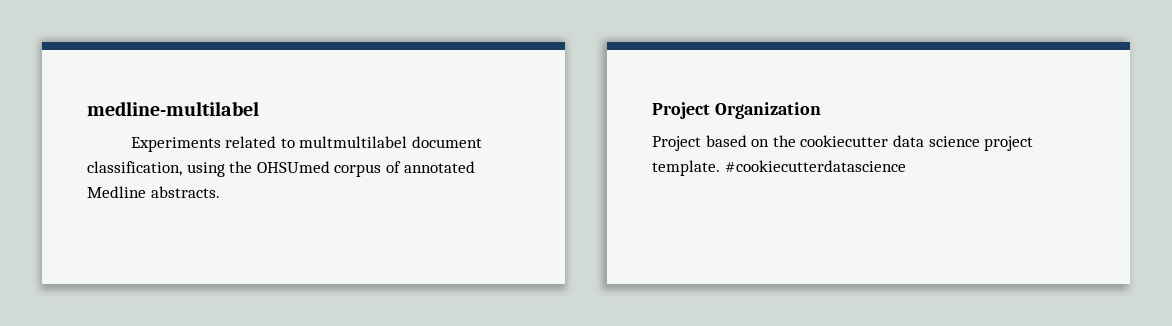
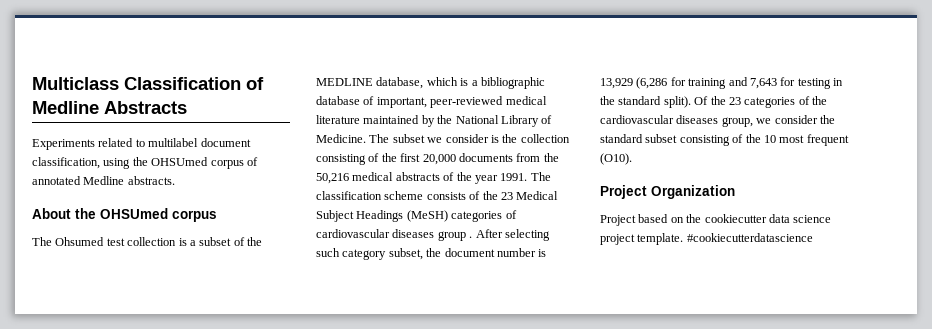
- medline-multilabel
+ Multiclass Classification of Medline Abstracts
- Experiments related to multmultilabel document classification, using the OHSUmed corpus of annotated Medline abstracts.
+ Experiments related to multilabel document classification, using the OHSUmed corpus of annotated Medline abstracts.
+ About the OHSUmed corpus
+ The Ohsumed test collection is a subset of the MEDLINE database, which is a bibliographic database of important, peer-reviewed medical literature maintained by the National Library of Medicine. The subset we consider is the collection consisting of the first 20,000 documents from the 50,216 medical abstracts of the year 1991. The classification scheme consists of the 23 Medical Subject Headings (MeSH) categories of cardiovascular diseases group . After selecting such category subset, the document number is 13,929 (6,286 for training and 7,643 for testing in the standard split). Of the 23 categories of the cardiovascular diseases group, we consider the standard subset consisting of the 10 most frequent (O10).

